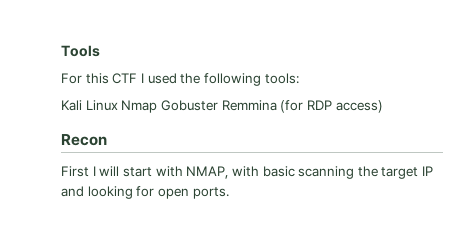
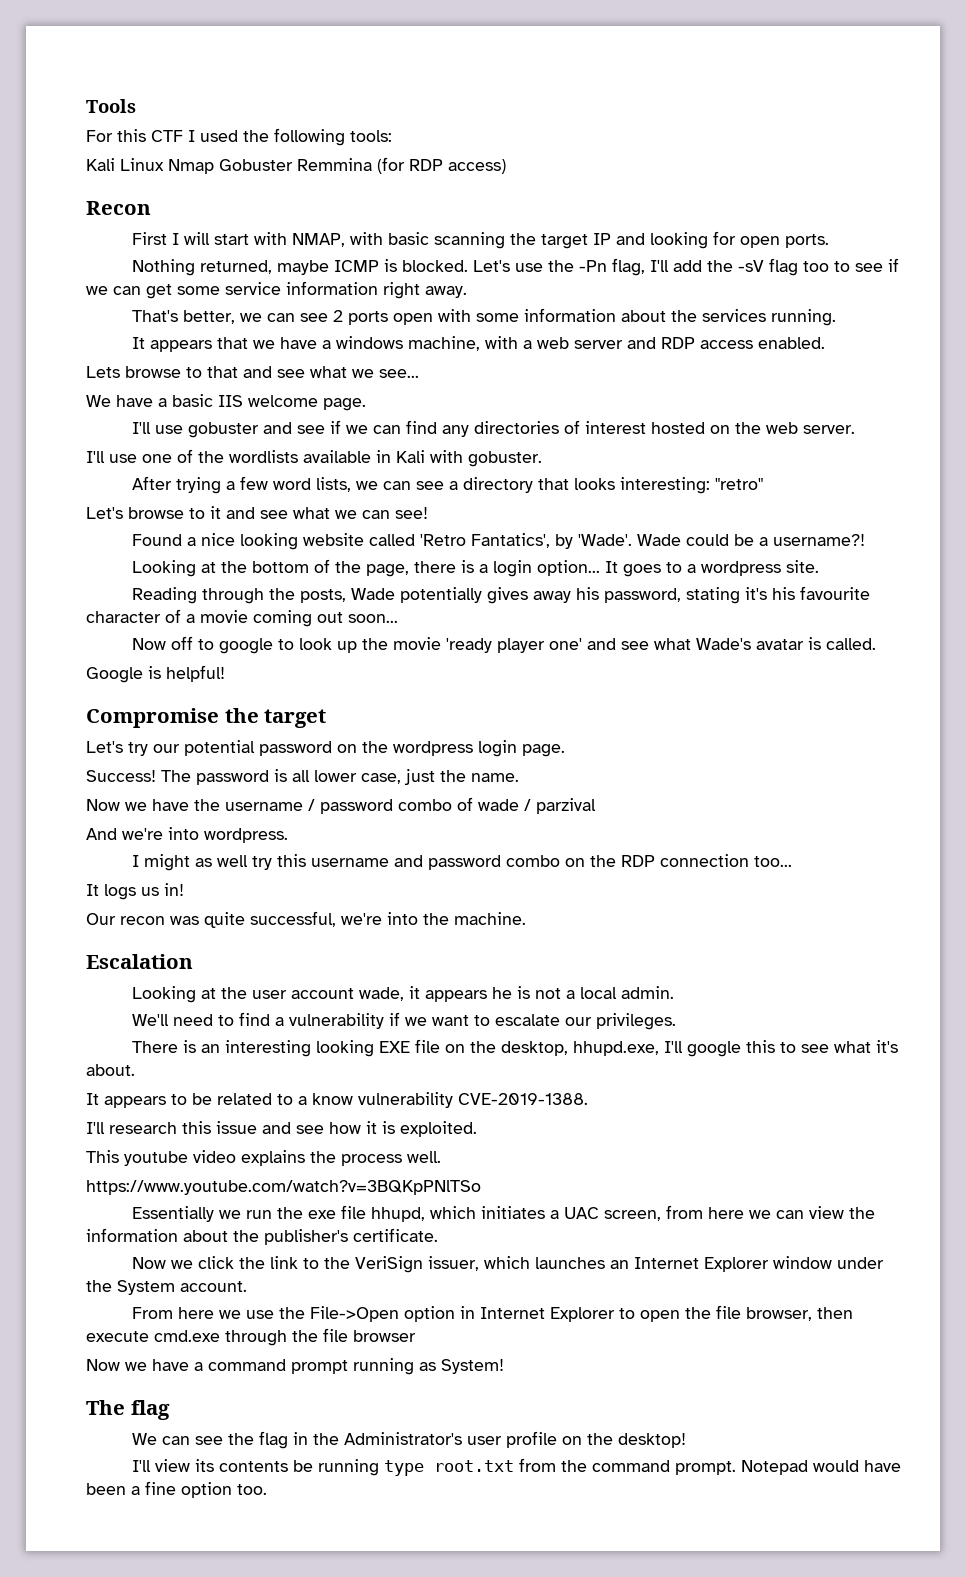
+ Nothing returned, maybe ICMP is blocked. Let's use the -Pn flag, I'll add the -sV flag too to see if we can get some service information right away.
+ That's better, we can see 2 ports open with some information about the services running.
+ It appears that we have a windows machine, with a web server and RDP access enabled.
+ Lets browse to that and see what we see...
+ We have a basic IIS welcome page.
+ I'll use gobuster and see if we can find any directories of interest hosted on the web server.
+ I'll use one of the wordlists available in Kali with gobuster.
+ After trying a few word lists, we can see a directory that looks interesting: "retro"
+ Let's browse to it and see what we can see!
+ Found a nice looking website called 'Retro Fantatics', by 'Wade'. Wade could be a username?!
+ Looking at the bottom of the page, there is a login option... It goes to a wordpress site.
+ Reading through the posts, Wade potentially gives away his password, stating it's his favourite character of a movie coming out soon...
+ Now off to google to look up the movie 'ready player one' and see what Wade's avatar is called.
+ Google is helpful!
+ Compromise the target
+ Let's try our potential password on the wordpress login page.
+ Success! The password is all lower case, just the name.
+ Now we have the username / password combo of wade / parzival
+ And we're into wordpress.
+ I might as well try this username and password combo on the RDP connection too...
+ It logs us in!
+ Our recon was quite successful, we're into the machine.
+ Escalation
+ Looking at the user account wade, it appears he is not a local admin.
+ We'll need to find a vulnerability if we want to escalate our privileges.
+ There is an interesting looking EXE file on the desktop, hhupd.exe, I'll google this to see what it's about.
+ It appears to be related to a know vulnerability CVE-2019-1388.
+ I'll research this issue and see how it is exploited.
+ This youtube video explains the process well.
+ https://www.youtube.com/watch?v=3BQKpPNlTSo
+ Essentially we run the exe file hhupd, which initiates a UAC screen, from here we can view the information about the publisher's certificate.
+ Now we click the link to the VeriSign issuer, which launches an Internet Explorer window under the System account.
+ From here we use the File->Open option in Internet Explorer to open the file browser, then execute cmd.exe through the file browser
+ Now we have a command prompt running as System!
+ The flag
+ We can see the flag in the Administrator's user profile on the desktop!
+ I'll view its contents be running type root.txt from the command prompt. Notepad would have been a fine option too.

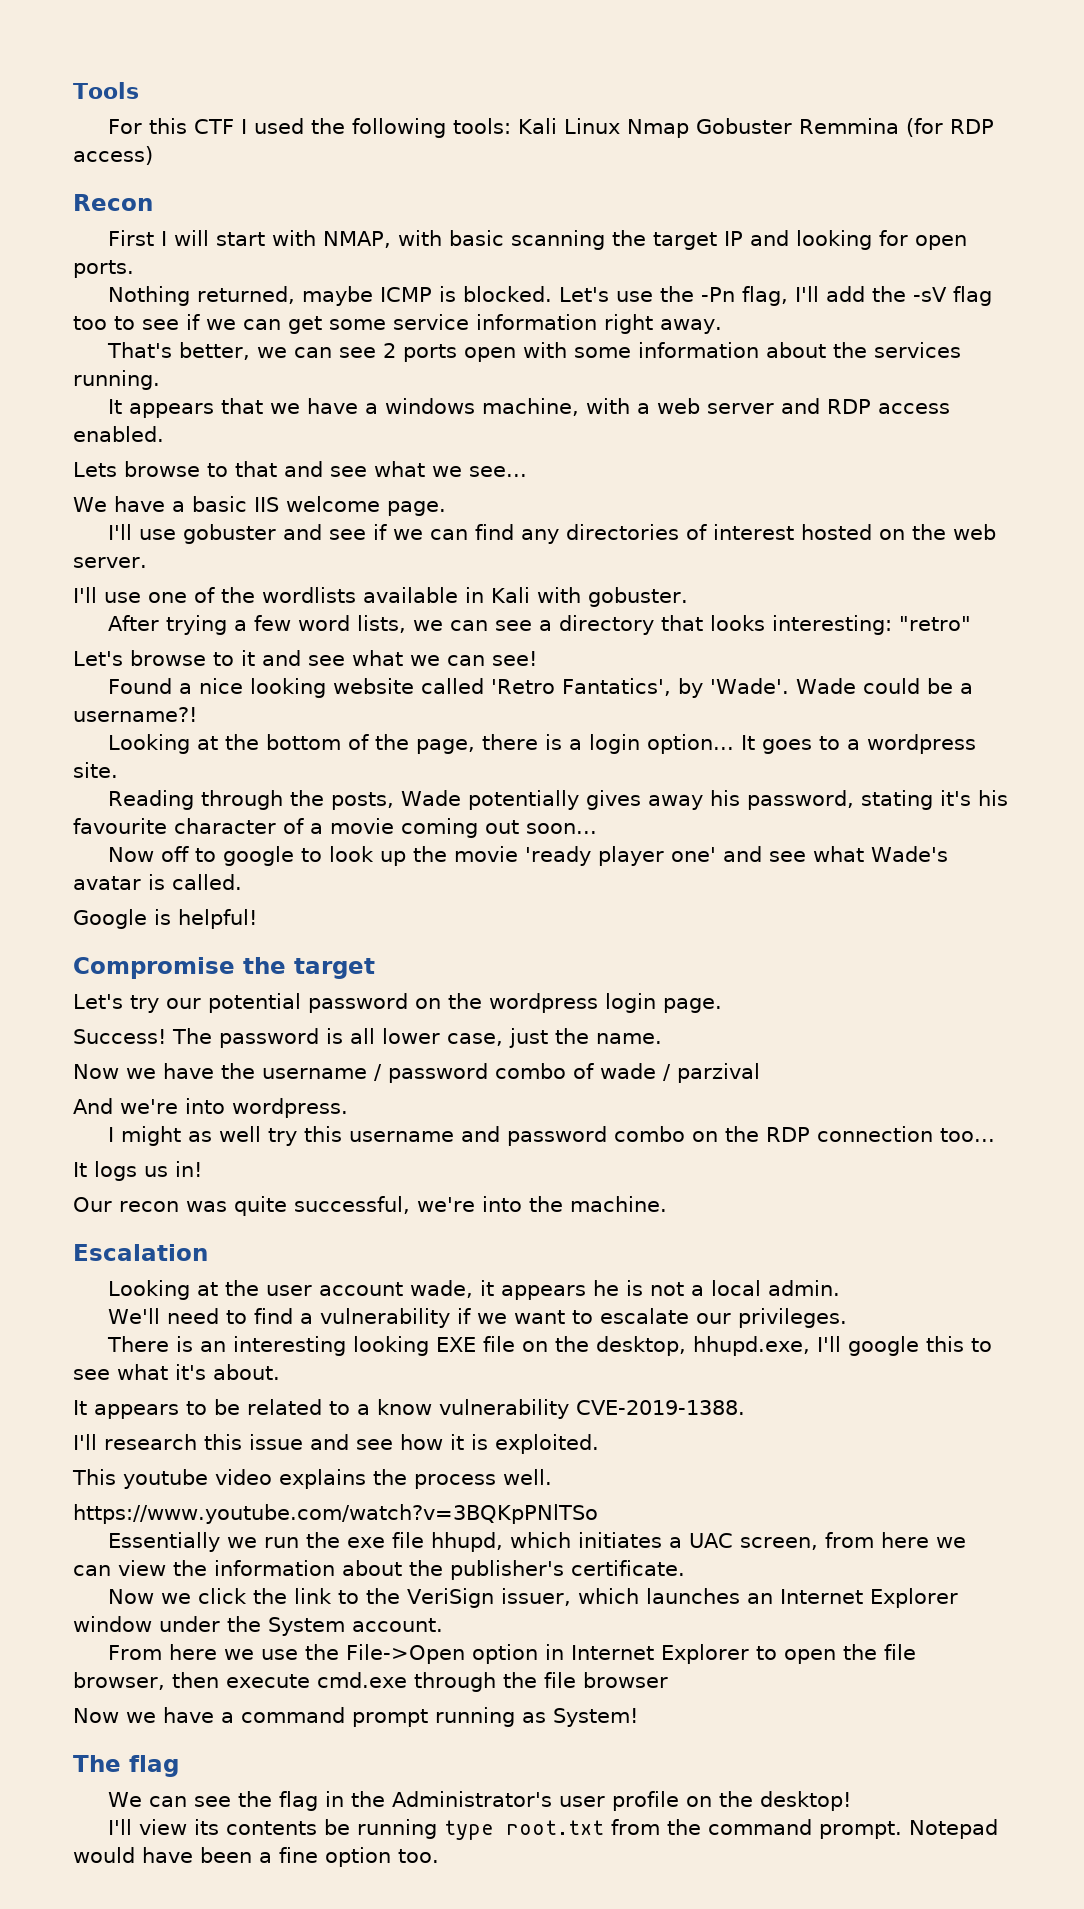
- For this CTF I used the following tools:
- Kali Linux Nmap Gobuster Remmina (for RDP access)
+ For this CTF I used the following tools: Kali Linux Nmap Gobuster Remmina (for RDP access)

